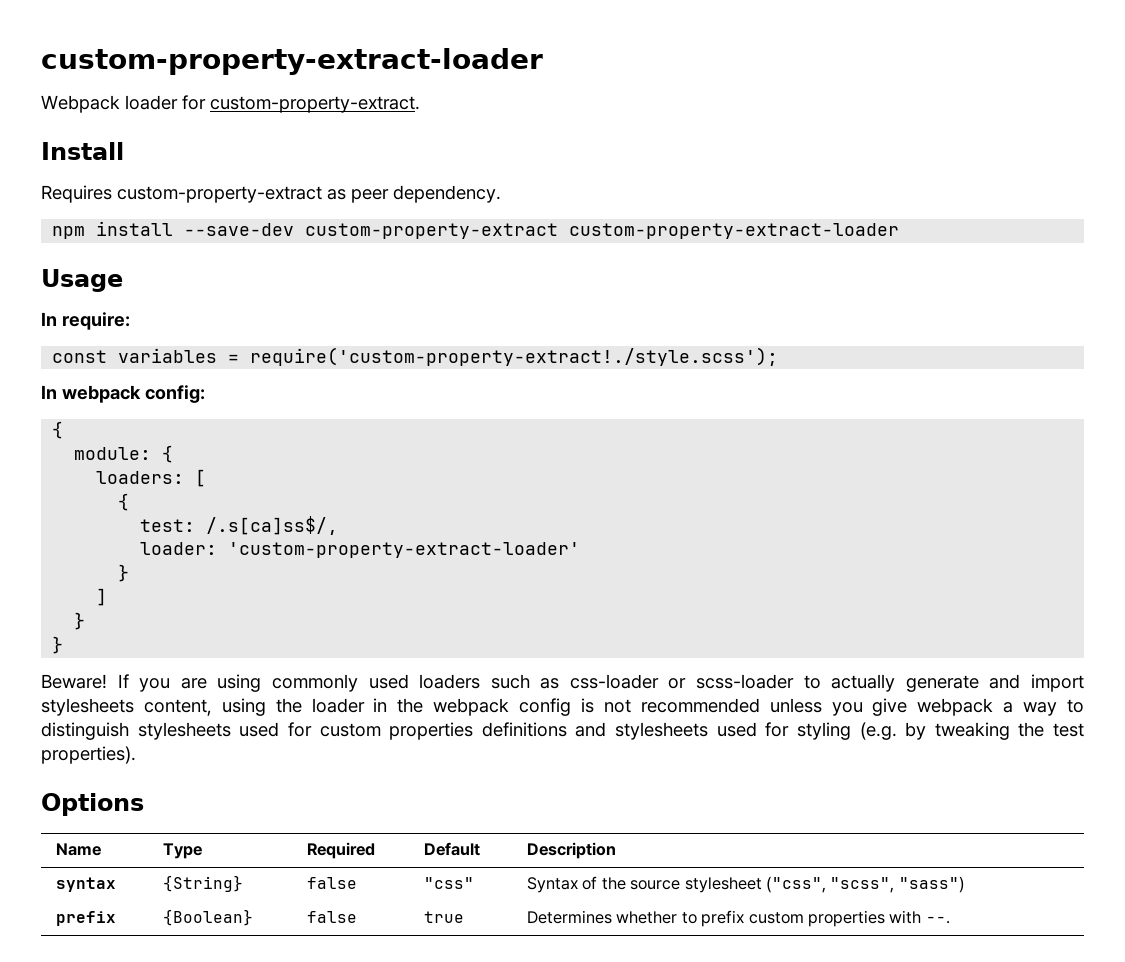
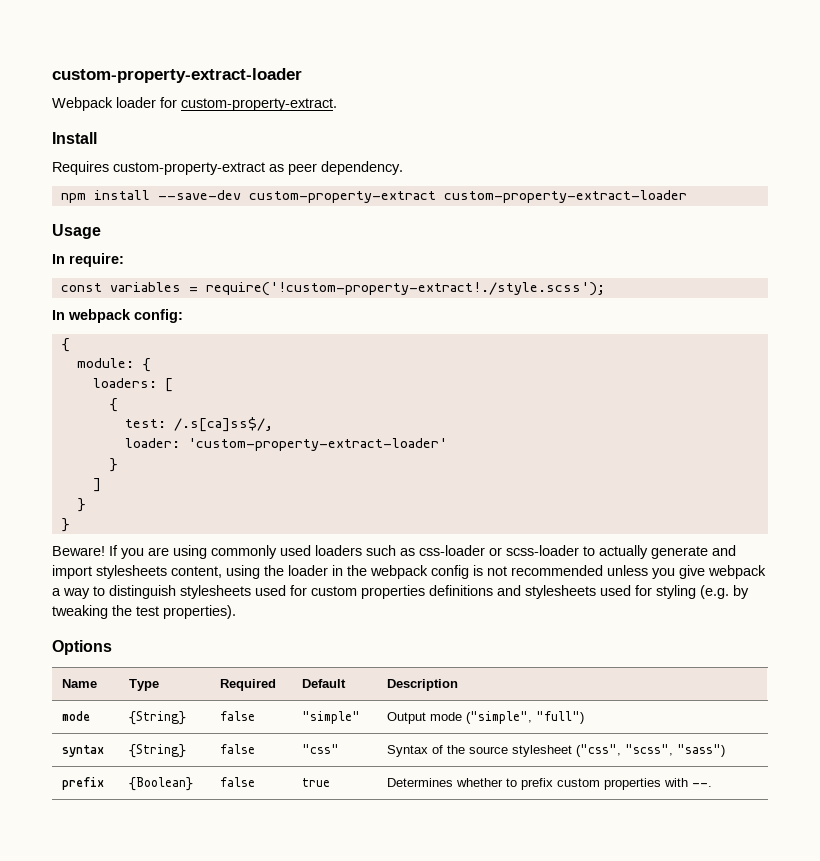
- const variables = require('custom-property-extract!./style.scss');
+ const variables = require('!custom-property-extract!./style.scss');
+ mode | {String} | false | "simple" | Output mode ("simple", "full")

